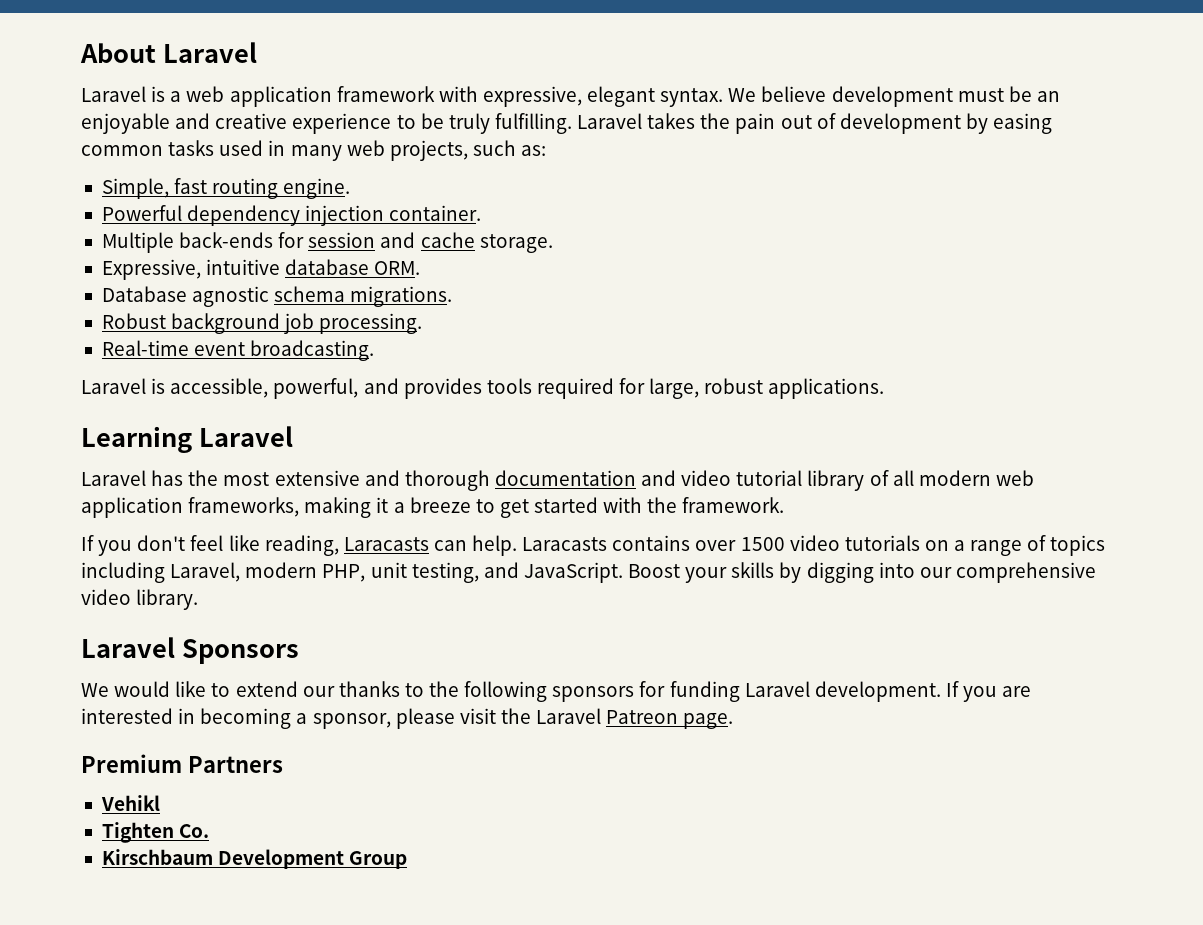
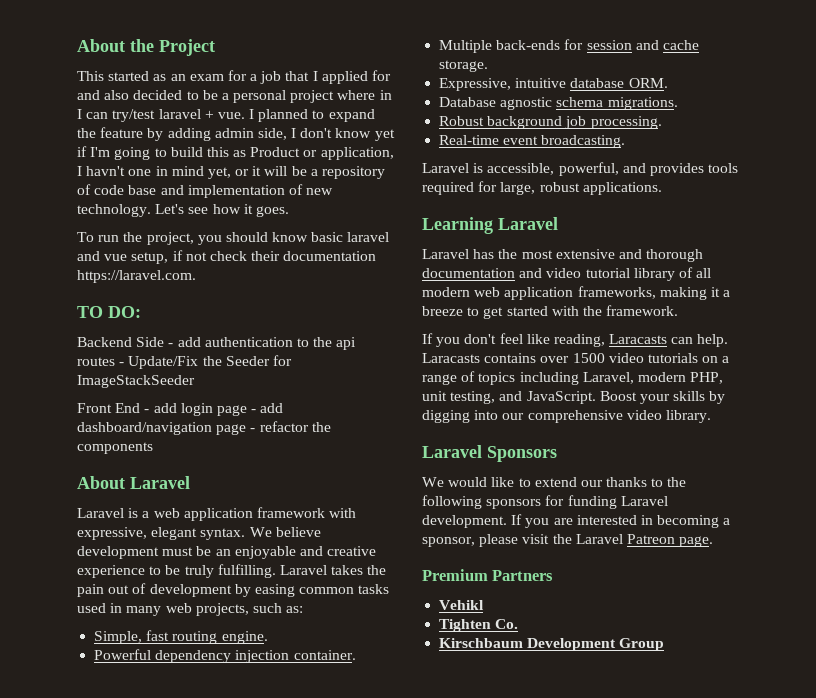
+ About the Project
+ This started as an exam for a job that I applied for and also decided to be a personal project where in I can try/test laravel + vue. I planned to expand the feature by adding admin side, I don't know yet if I'm going to build this as Product or application, I havn't one in mind yet, or it will be a repository of code base and implementation of new technology. Let's see how it goes.
+ To run the project, you should know basic laravel and vue setup, if not check their documentation https://laravel.com.
+ TO DO:
+ Backend Side - add authentication to the api routes - Update/Fix the Seeder for ImageStackSeeder
+ Front End - add login page - add dashboard/navigation page - refactor the components

